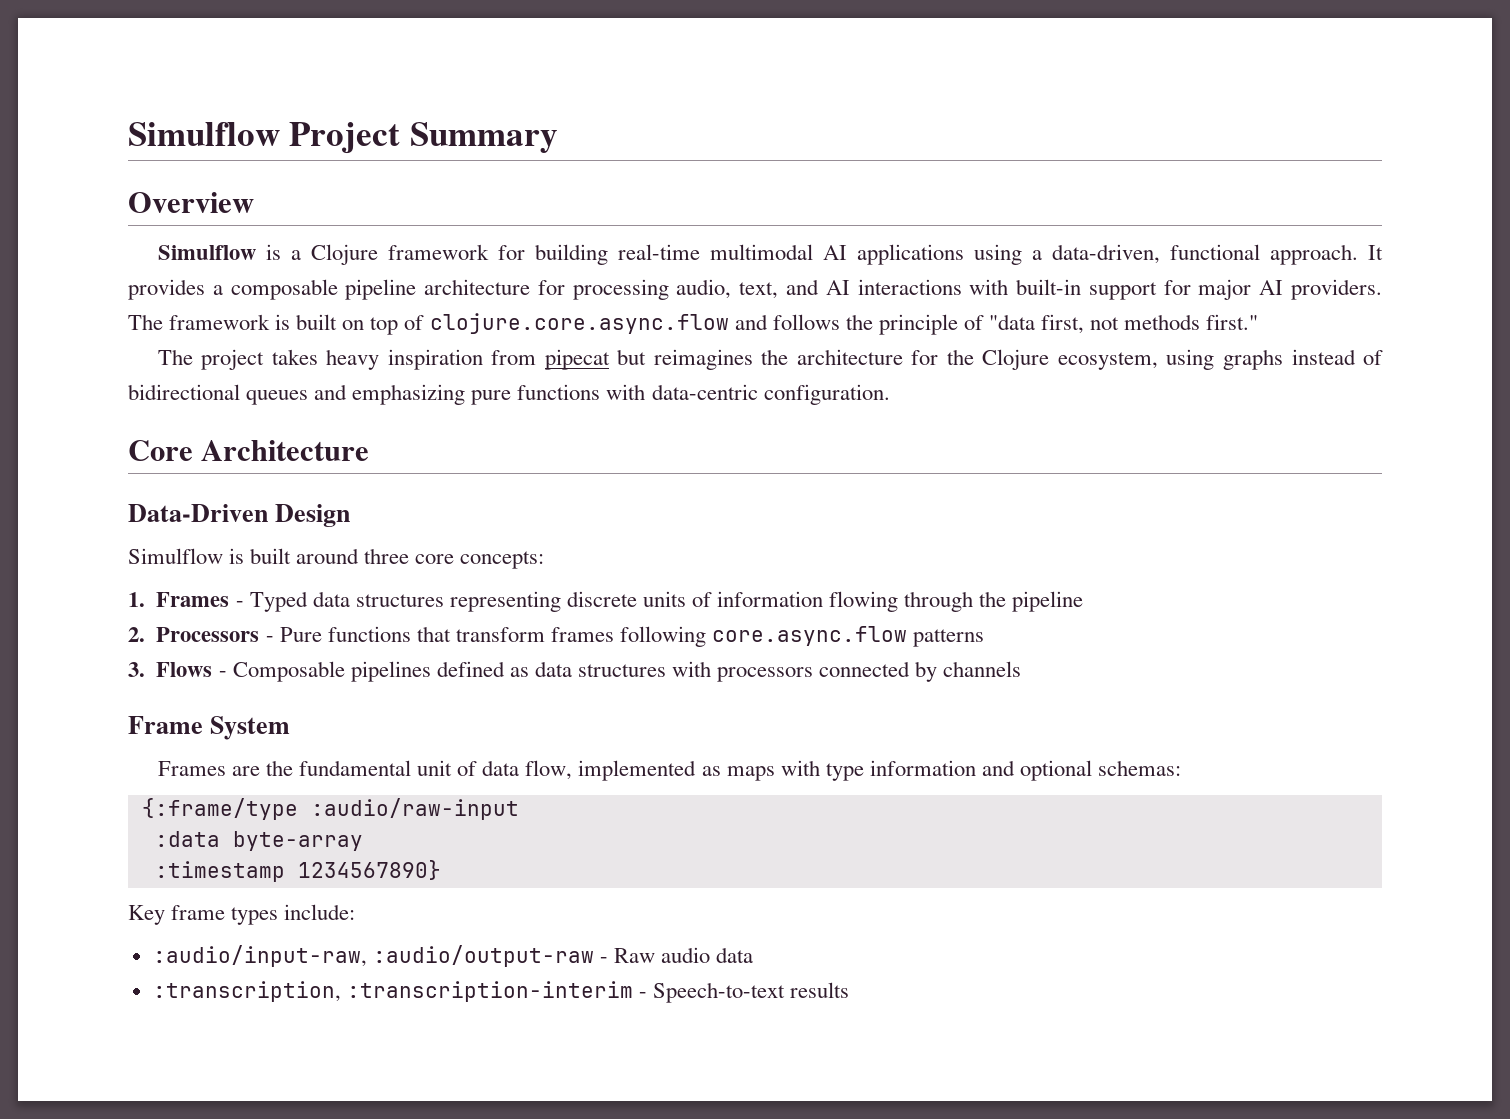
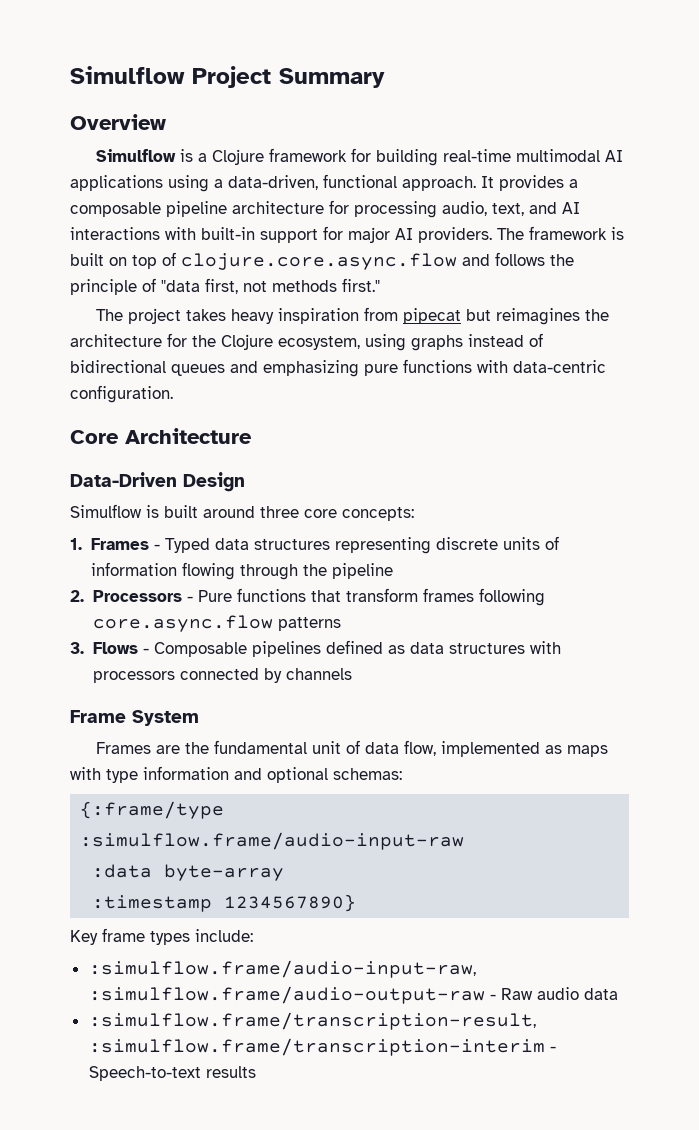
- {:frame/type :audio/raw-input
+ {:frame/type :simulflow.frame/audio-input-raw
- :audio/input-raw, :audio/output-raw - Raw audio data
+ :simulflow.frame/audio-input-raw, :simulflow.frame/audio-output-raw - Raw audio data
- :transcription, :transcription-interim - Speech-to-text results
+ :simulflow.frame/transcription-result, :simulflow.frame/transcription-interim - Speech-to-text results

